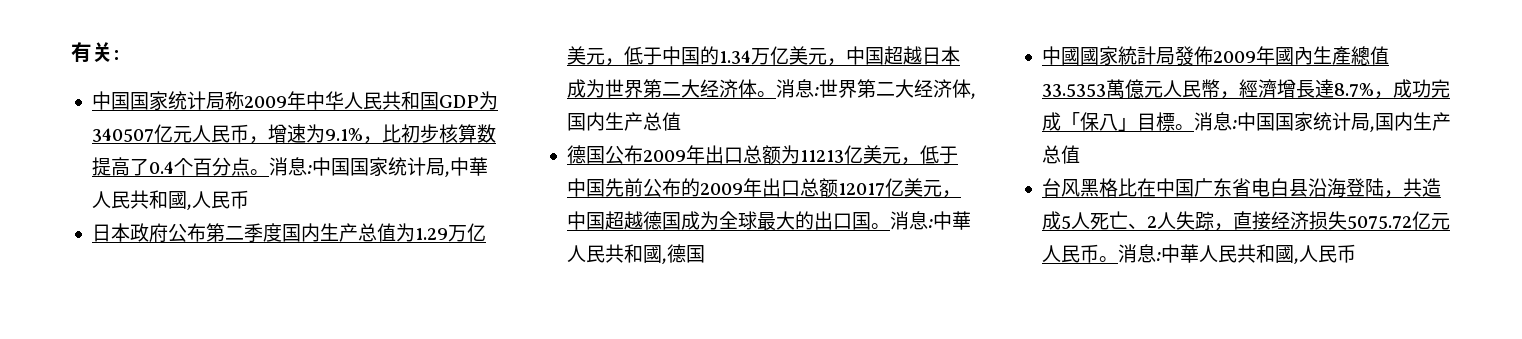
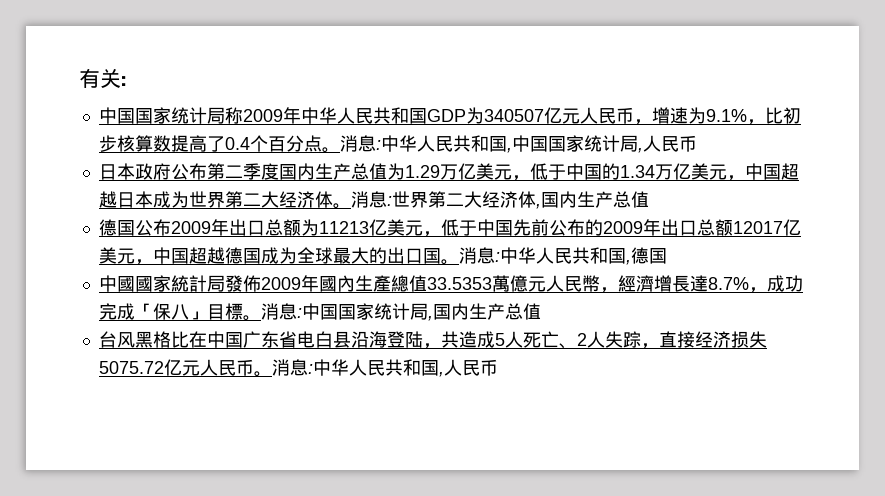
- 消息:中国国家统计局,中華人民共和國,人民币
+ 消息:中华人民共和国,中国国家统计局,人民币
- 消息:中華人民共和國,德国
+ 消息:中华人民共和国,德国
- 消息:中華人民共和國,人民币
+ 消息:中华人民共和国,人民币

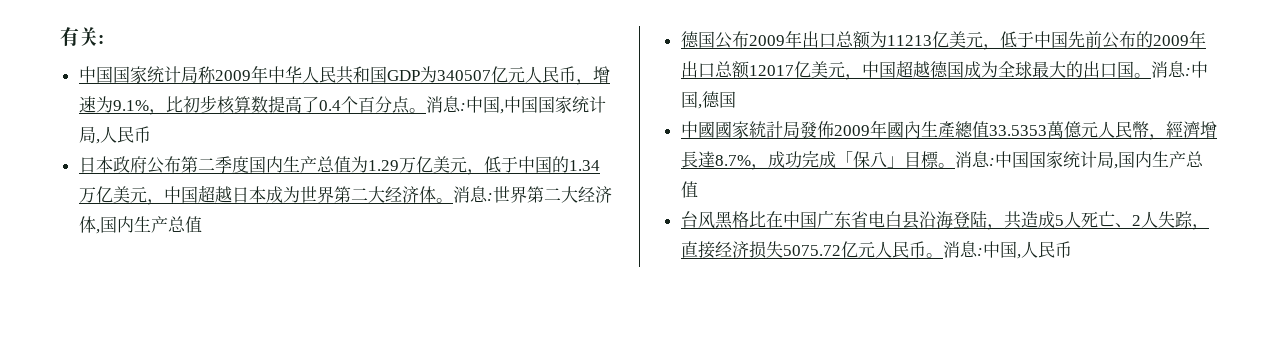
- 消息:中华人民共和国,中国国家统计局,人民币
+ 消息:中国,中国国家统计局,人民币
- 消息:中华人民共和国,德国
+ 消息:中国,德国
- 消息:中华人民共和国,人民币
+ 消息:中国,人民币

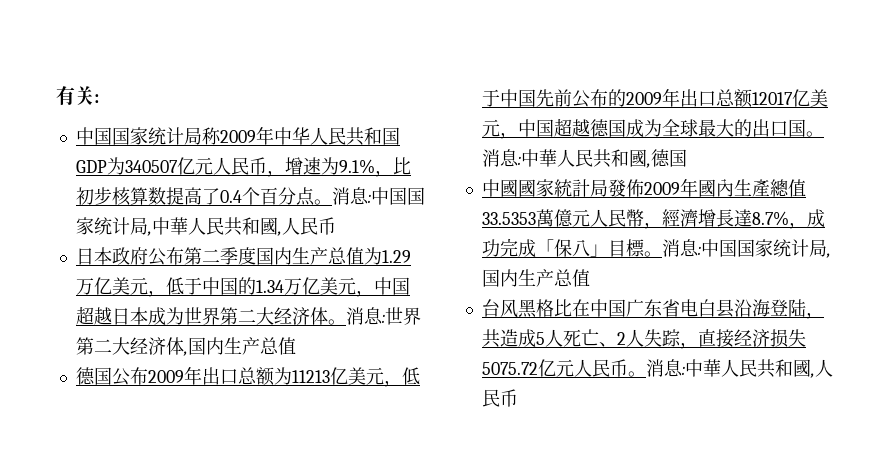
- 消息:中国,中国国家统计局,人民币
+ 消息:中国国家统计局,中華人民共和國,人民币
- 消息:中国,德国
+ 消息:中華人民共和國,德国
- 消息:中国,人民币
+ 消息:中華人民共和國,人民币

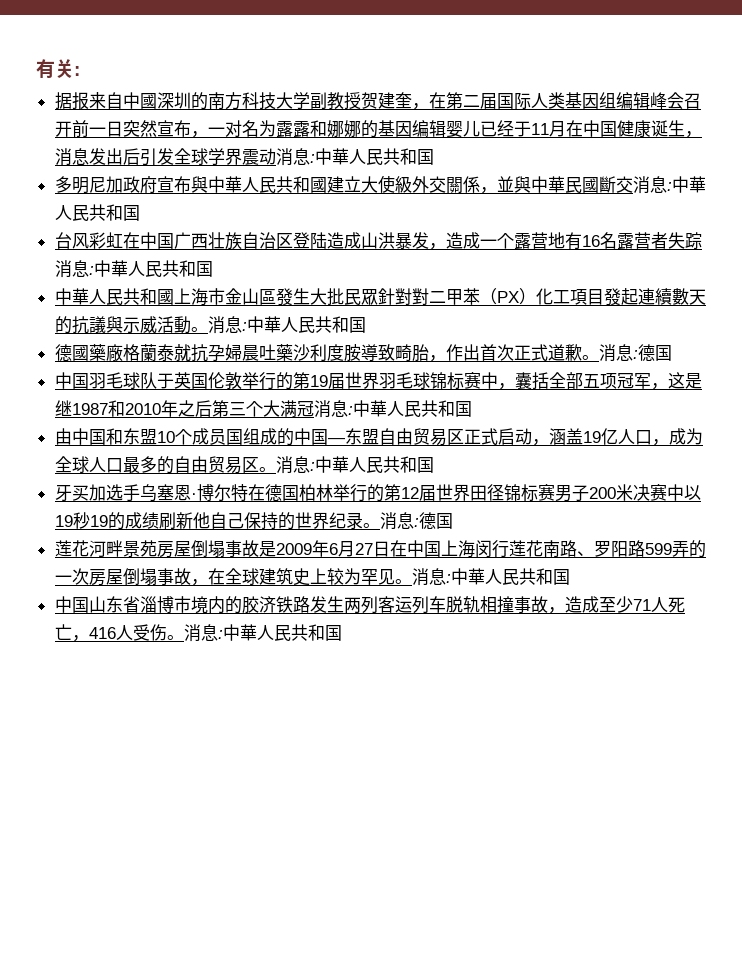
- 中国国家统计局称2009年中华人民共和国GDP为340507亿元人民币，增速为9.1%，比初步核算数提高了0.4个百分点。消息:中国国家统计局,中華人民共和國,人民币
- 日本政府公布第二季度国内生产总值为1.29万亿美元，低于中国的1.34万亿美元，中国超越日本成为世界第二大经济体。消息:世界第二大经济体,国内生产总值
- 德国公布2009年出口总额为11213亿美元，低于中国先前公布的2009年出口总额12017亿美元，中国超越德国成为全球最大的出口国。消息:中華人民共和國,德国
- 中國國家統計局發佈2009年國內生產總值33.5353萬億元人民幣，經濟增長達8.7%，成功完成「保八」目標。消息:中国国家统计局,国内生产总值
- 台风黑格比在中国广东省电白县沿海登陆，共造成5人死亡、2人失踪，直接经济损失5075.72亿元人民币。消息:中華人民共和國,人民币
+ 据报来自中國深圳的南方科技大学副教授贺建奎，在第二届国际人类基因组编辑峰会召开前一日突然宣布，一对名为露露和娜娜的基因编辑婴儿已经于11月在中国健康诞生，消息发出后引发全球学界震动消息:中華人民共和国
+ 多明尼加政府宣布與中華人民共和國建立大使級外交關係，並與中華民國斷交消息:中華人民共和国
+ 台风彩虹在中国广西壮族自治区登陆造成山洪暴发，造成一个露营地有16名露营者失踪消息:中華人民共和国
+ 中華人民共和國上海市金山區發生大批民眾針對對二甲苯（PX）化工項目發起連續數天的抗議與示威活動。消息:中華人民共和国
+ 德國藥廠格蘭泰就抗孕婦晨吐藥沙利度胺導致畸胎，作出首次正式道歉。消息:德国
+ 中国羽毛球队于英国伦敦举行的第19届世界羽毛球锦标赛中，囊括全部五项冠军，这是继1987和2010年之后第三个大满冠消息:中華人民共和国
+ 由中国和东盟10个成员国组成的中国―东盟自由贸易区正式启动，涵盖19亿人口，成为全球人口最多的自由贸易区。消息:中華人民共和国
+ 牙买加选手乌塞恩·博尔特在德国柏林举行的第12届世界田径锦标赛男子200米决赛中以19秒19的成绩刷新他自己保持的世界纪录。消息:德国
+ 莲花河畔景苑房屋倒塌事故是2009年6月27日在中国上海闵行莲花南路、罗阳路599弄的一次房屋倒塌事故，在全球建筑史上较为罕见。消息:中華人民共和国
+ 中国山东省淄博市境内的胶济铁路发生两列客运列车脱轨相撞事故，造成至少71人死亡，416人受伤。消息:中華人民共和国

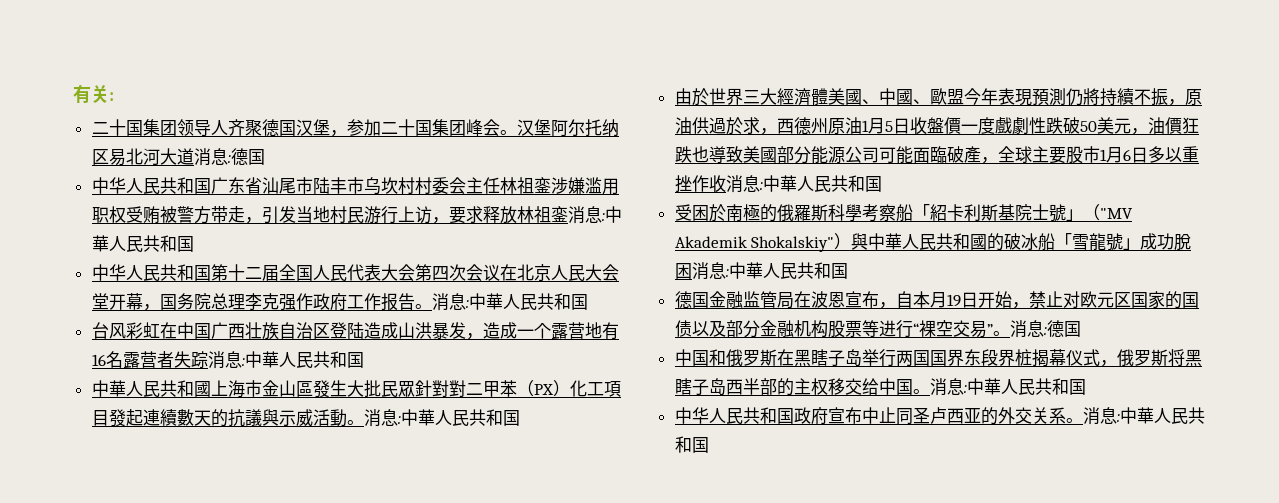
- 据报来自中國深圳的南方科技大学副教授贺建奎，在第二届国际人类基因组编辑峰会召开前一日突然宣布，一对名为露露和娜娜的基因编辑婴儿已经于11月在中国健康诞生，消息发出后引发全球学界震动消息:中華人民共和国
- 多明尼加政府宣布與中華人民共和國建立大使級外交關係，並與中華民國斷交消息:中華人民共和国
+ 二十国集团领导人齐聚德国汉堡，参加二十国集团峰会。汉堡阿尔托纳区易北河大道消息:德国
+ 中华人民共和国广东省汕尾市陆丰市乌坎村村委会主任林祖銮涉嫌滥用职权受贿被警方带走，引发当地村民游行上访，要求释放林祖銮消息:中華人民共和国
+ 中华人民共和国第十二届全国人民代表大会第四次会议在北京人民大会堂开幕，国务院总理李克强作政府工作报告。消息:中華人民共和国
- 德國藥廠格蘭泰就抗孕婦晨吐藥沙利度胺導致畸胎，作出首次正式道歉。消息:德国
- 中国羽毛球队于英国伦敦举行的第19届世界羽毛球锦标赛中，囊括全部五项冠军，这是继1987和2010年之后第三个大满冠消息:中華人民共和国
- 由中国和东盟10个成员国组成的中国―东盟自由贸易区正式启动，涵盖19亿人口，成为全球人口最多的自由贸易区。消息:中華人民共和国
- 牙买加选手乌塞恩·博尔特在德国柏林举行的第12届世界田径锦标赛男子200米决赛中以19秒19的成绩刷新他自己保持的世界纪录。消息:德国
- 莲花河畔景苑房屋倒塌事故是2009年6月27日在中国上海闵行莲花南路、罗阳路599弄的一次房屋倒塌事故，在全球建筑史上较为罕见。
+ 由於世界三大經濟體美國、中國、歐盟今年表現預測仍將持續不振，原油供過於求，西德州原油1月5日收盤價一度戲劇性跌破50美元，油價狂跌也導致美國部分能源公司可能面臨破產，全球主要股市1月6日多以重挫作收消息:中華人民共和国
+ 受困於南極的俄羅斯科學考察船「紹卡利斯基院士號」（"MV Akademik Shokalskiy"）與中華人民共和國的破冰船「雪龍號」成功脫困消息:中華人民共和国
+ 德国金融监管局在波恩宣布，自本月19日开始，禁止对欧元区国家的国债以及部分金融机构股票等进行“裸空交易”。消息:德国
+ 中国和俄罗斯在黑瞎子岛举行两国国界东段界桩揭幕仪式，俄罗斯将黑瞎子岛西半部的主权移交给中国。
- 中国山东省淄博市境内的胶济铁路发生两列客运列车脱轨相撞事故，造成至少71人死亡，416人受伤。
+ 中华人民共和国政府宣布中止同圣卢西亚的外交关系。

